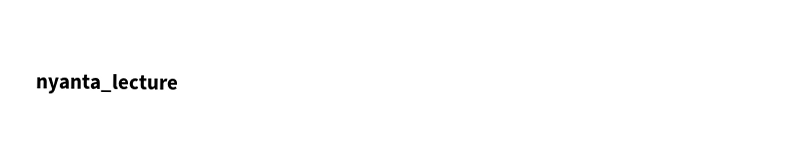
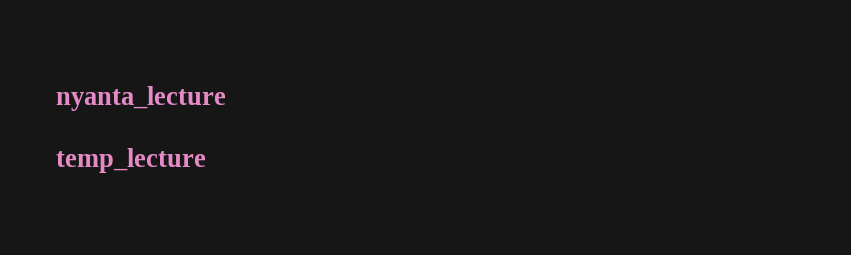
+ temp_lecture

